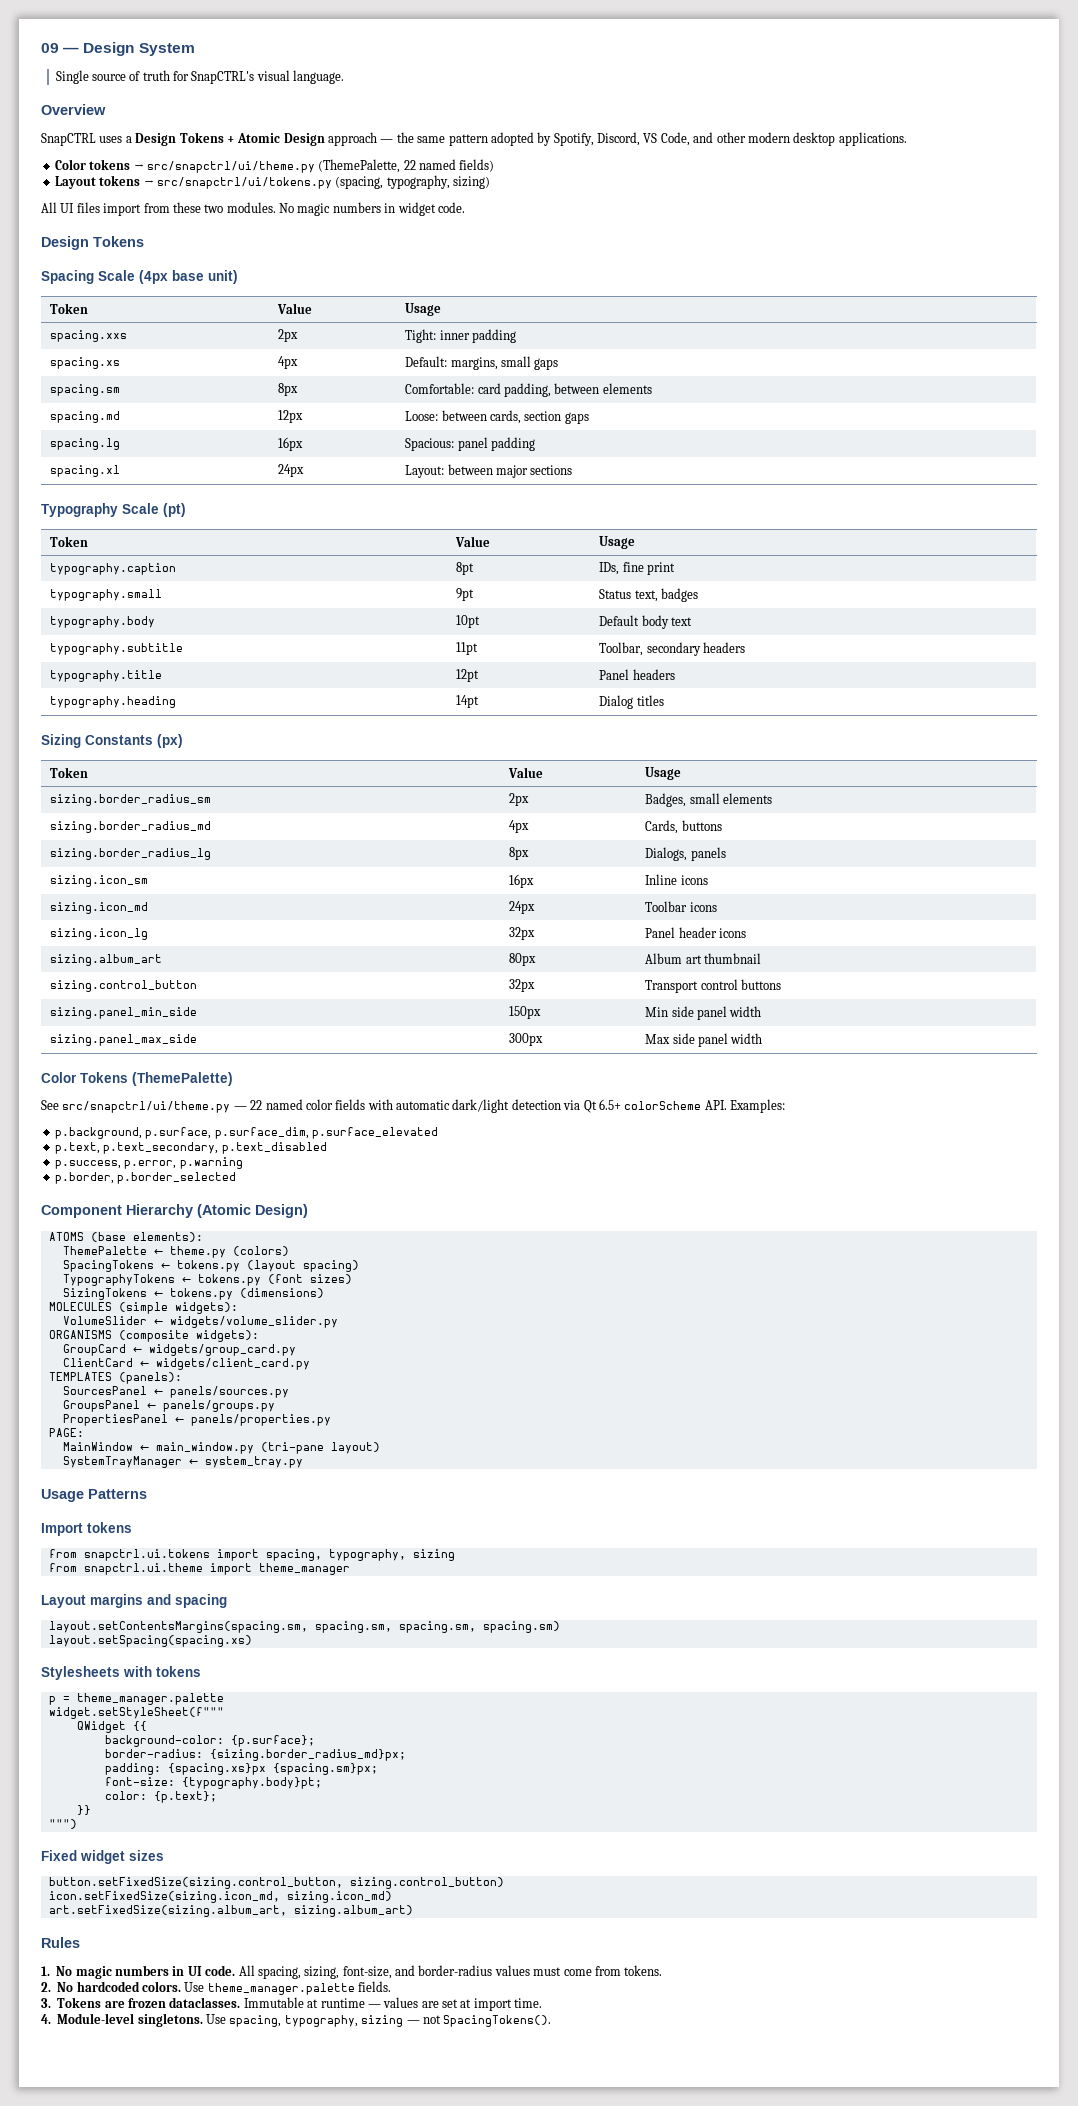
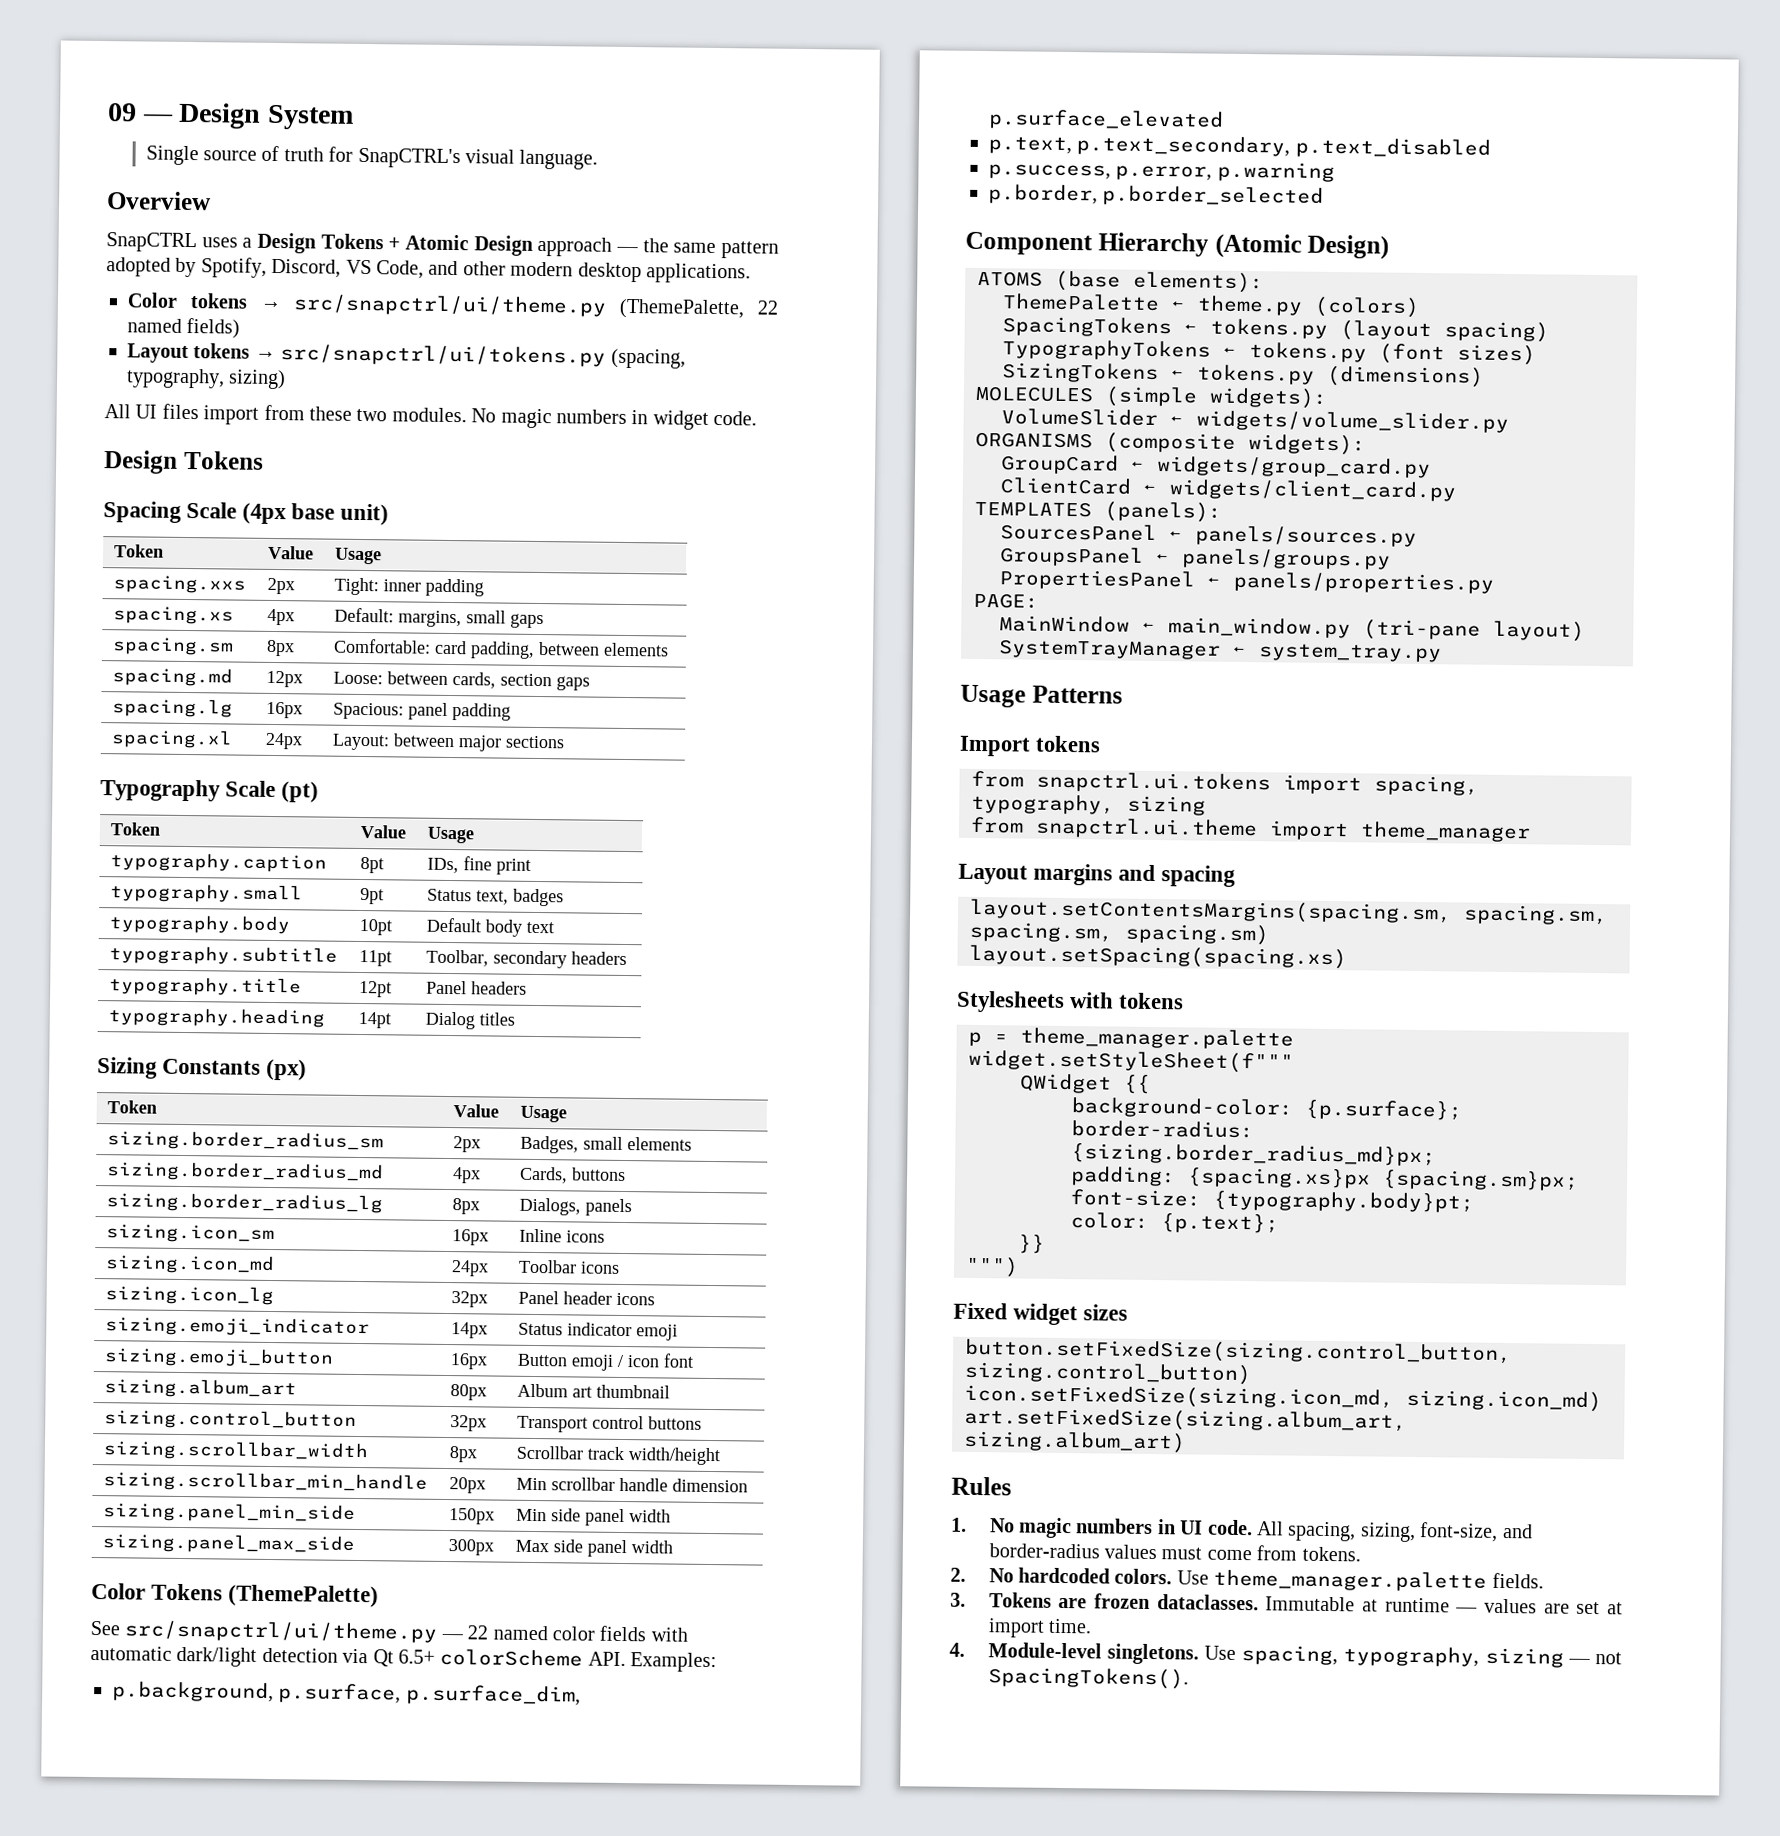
+ sizing.emoji_indicator | 14px | Status indicator emoji
+ sizing.emoji_button | 16px | Button emoji / icon font
+ sizing.scrollbar_width | 8px | Scrollbar track width/height
+ sizing.scrollbar_min_handle | 20px | Min scrollbar handle dimension

